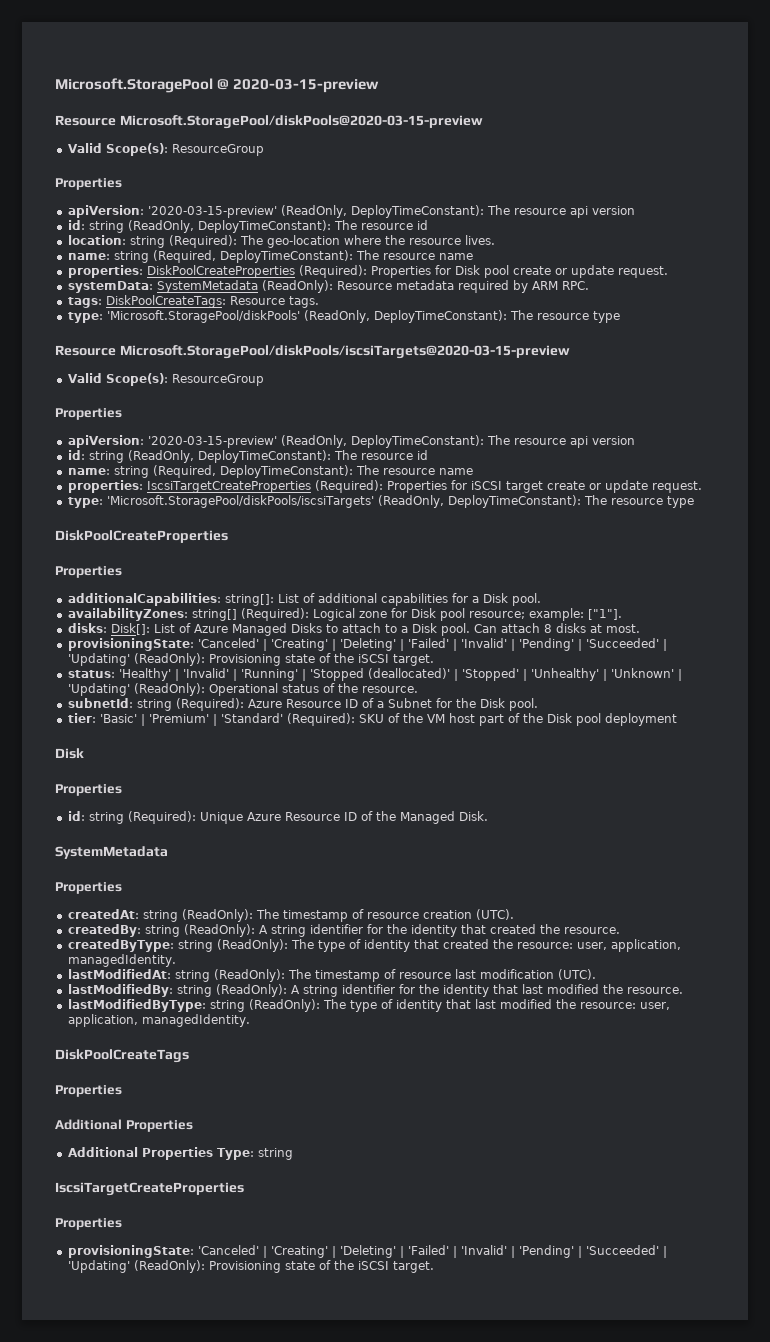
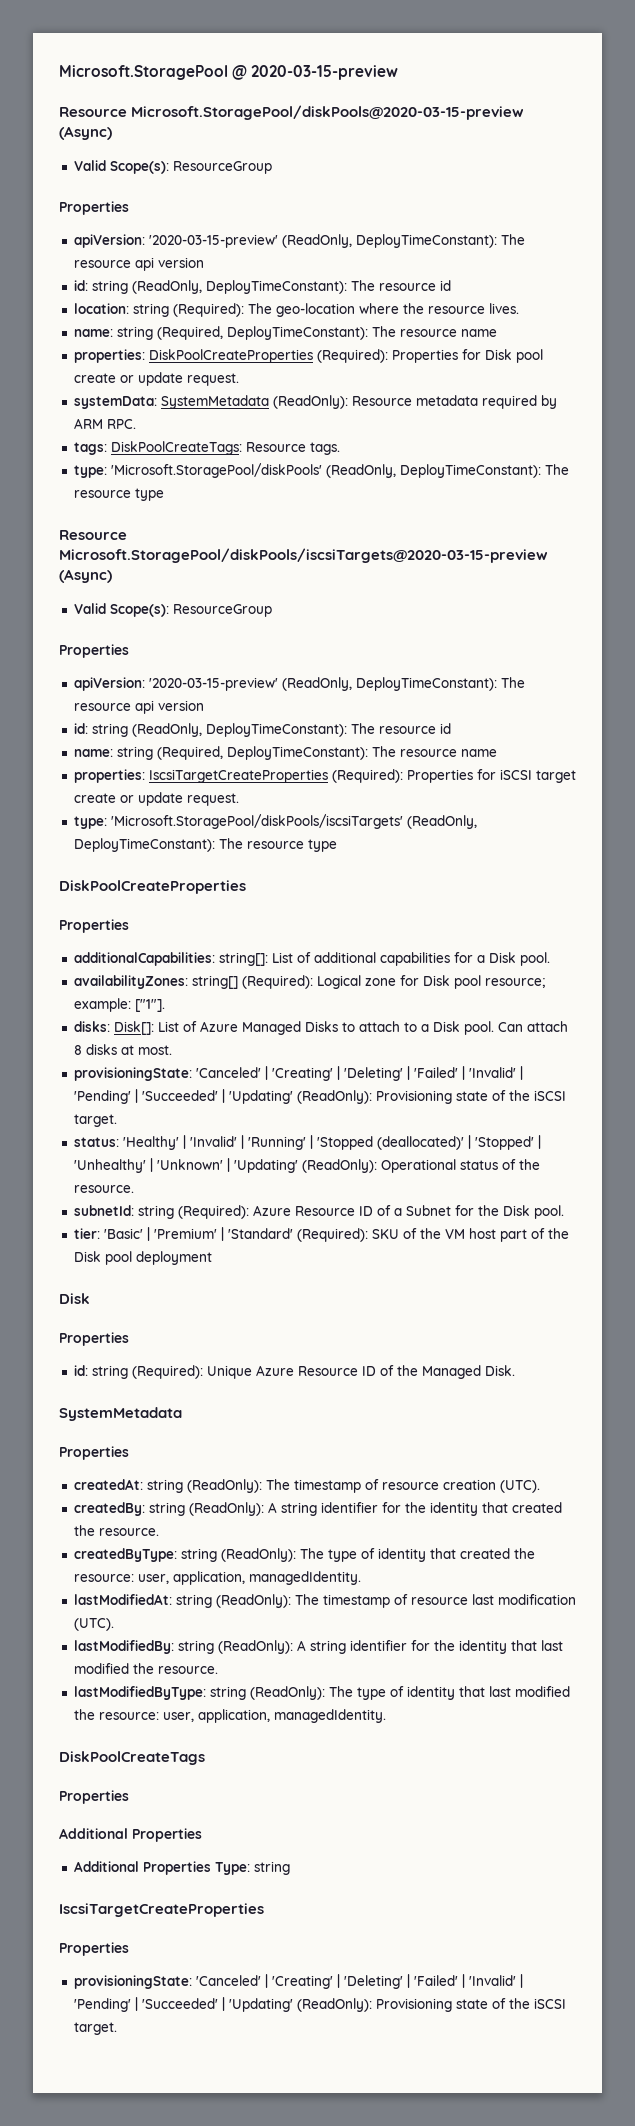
- Resource Microsoft.StoragePool/diskPools@2020-03-15-preview
+ Resource Microsoft.StoragePool/diskPools@2020-03-15-preview (Async)
- Resource Microsoft.StoragePool/diskPools/iscsiTargets@2020-03-15-preview
+ Resource Microsoft.StoragePool/diskPools/iscsiTargets@2020-03-15-preview (Async)

